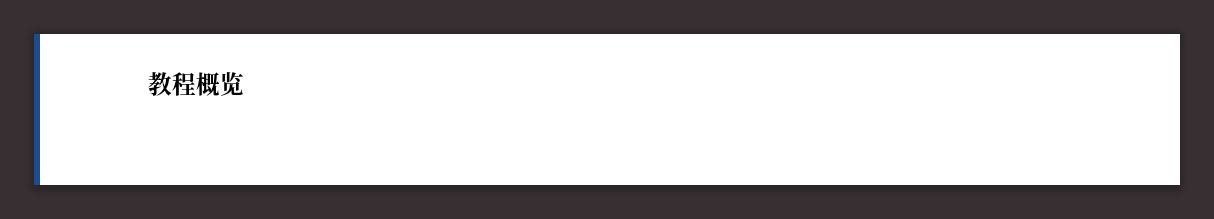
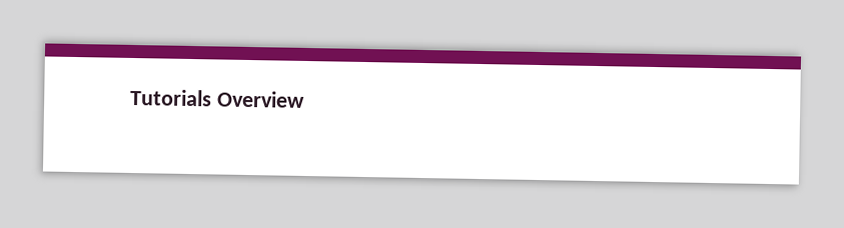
- 教程概览
+ Tutorials Overview

